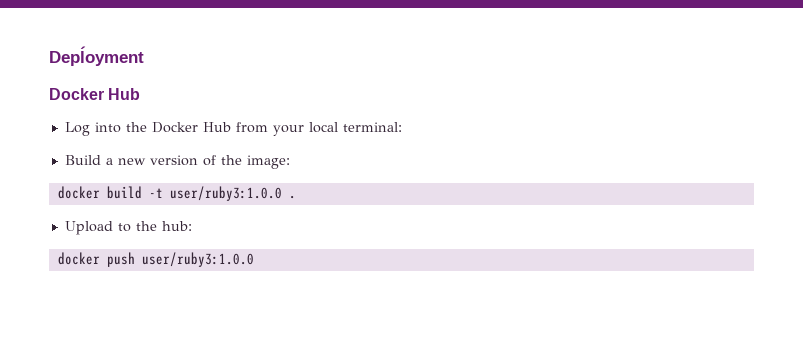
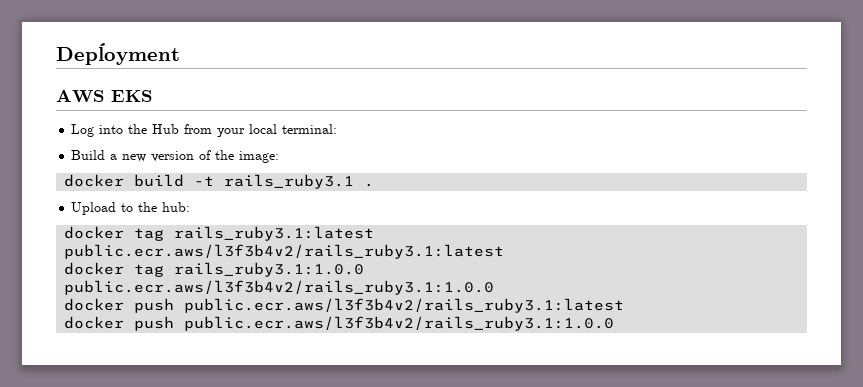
  Depĺoyment
- Docker Hub
+ AWS EKS
- Log into the Docker Hub from your local terminal:
+ Log into the Hub from your local terminal:
- docker build -t user/ruby3:1.0.0 .
+ docker build -t rails_ruby3.1 .
- docker push user/ruby3:1.0.0
+ docker tag rails_ruby3.1:latest public.ecr.aws/l3f3b4v2/rails_ruby3.1:latest
+ docker tag rails_ruby3.1:1.0.0 public.ecr.aws/l3f3b4v2/rails_ruby3.1:1.0.0
+ docker push public.ecr.aws/l3f3b4v2/rails_ruby3.1:latest
+ docker push public.ecr.aws/l3f3b4v2/rails_ruby3.1:1.0.0

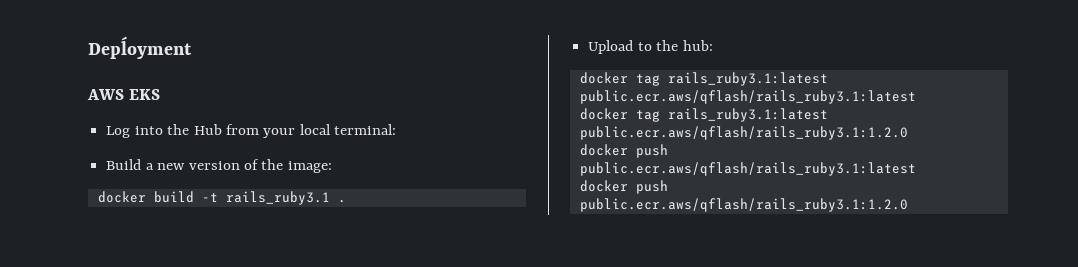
- docker tag rails_ruby3.1:latest public.ecr.aws/l3f3b4v2/rails_ruby3.1:latest
- docker tag rails_ruby3.1:1.0.0 public.ecr.aws/l3f3b4v2/rails_ruby3.1:1.0.0
- docker push public.ecr.aws/l3f3b4v2/rails_ruby3.1:latest
- docker push public.ecr.aws/l3f3b4v2/rails_ruby3.1:1.0.0
+ docker tag rails_ruby3.1:latest public.ecr.aws/qflash/rails_ruby3.1:latest
+ docker tag rails_ruby3.1:latest public.ecr.aws/qflash/rails_ruby3.1:1.2.0
+ docker push public.ecr.aws/qflash/rails_ruby3.1:latest
+ docker push public.ecr.aws/qflash/rails_ruby3.1:1.2.0

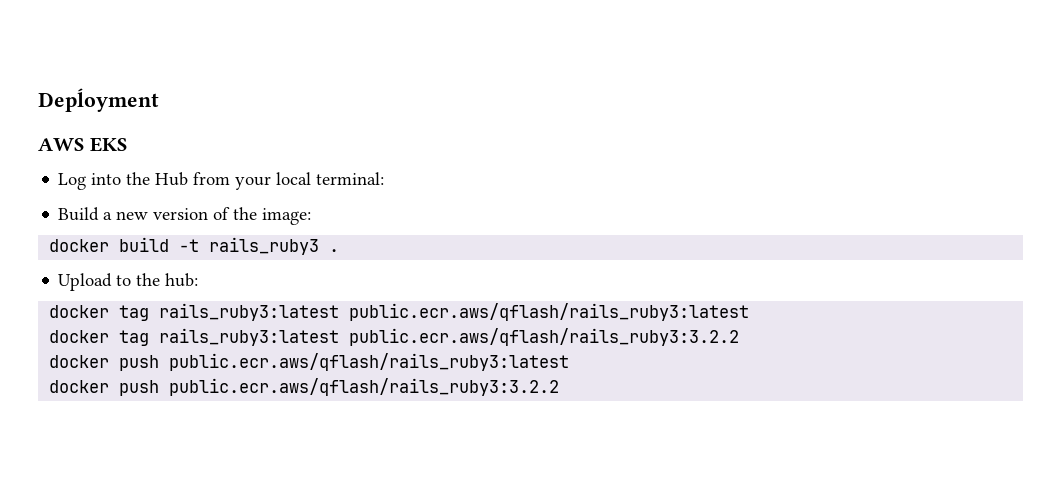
- docker build -t rails_ruby3.1 .
+ docker build -t rails_ruby3 .
- docker tag rails_ruby3.1:latest public.ecr.aws/qflash/rails_ruby3.1:latest
- docker tag rails_ruby3.1:latest public.ecr.aws/qflash/rails_ruby3.1:1.2.0
- docker push public.ecr.aws/qflash/rails_ruby3.1:latest
- docker push public.ecr.aws/qflash/rails_ruby3.1:1.2.0
+ docker tag rails_ruby3:latest public.ecr.aws/qflash/rails_ruby3:latest
+ docker tag rails_ruby3:latest public.ecr.aws/qflash/rails_ruby3:3.2.2
+ docker push public.ecr.aws/qflash/rails_ruby3:latest
+ docker push public.ecr.aws/qflash/rails_ruby3:3.2.2

